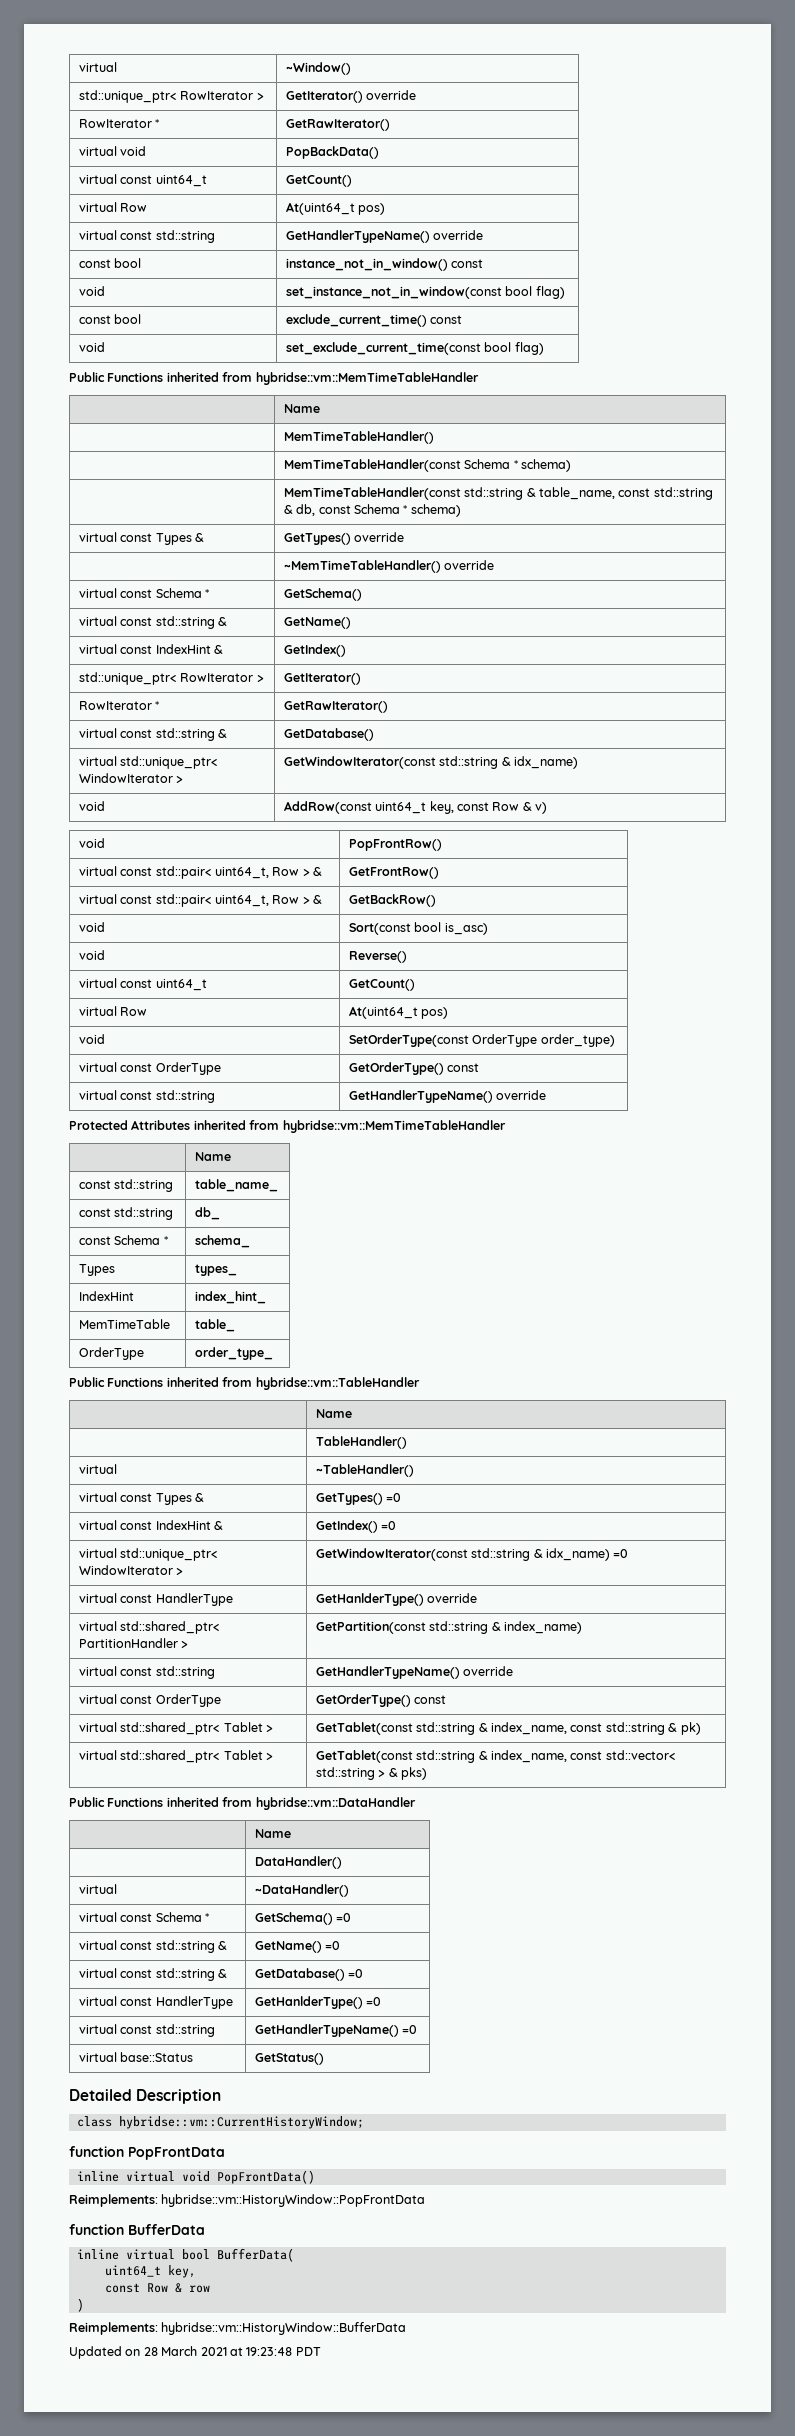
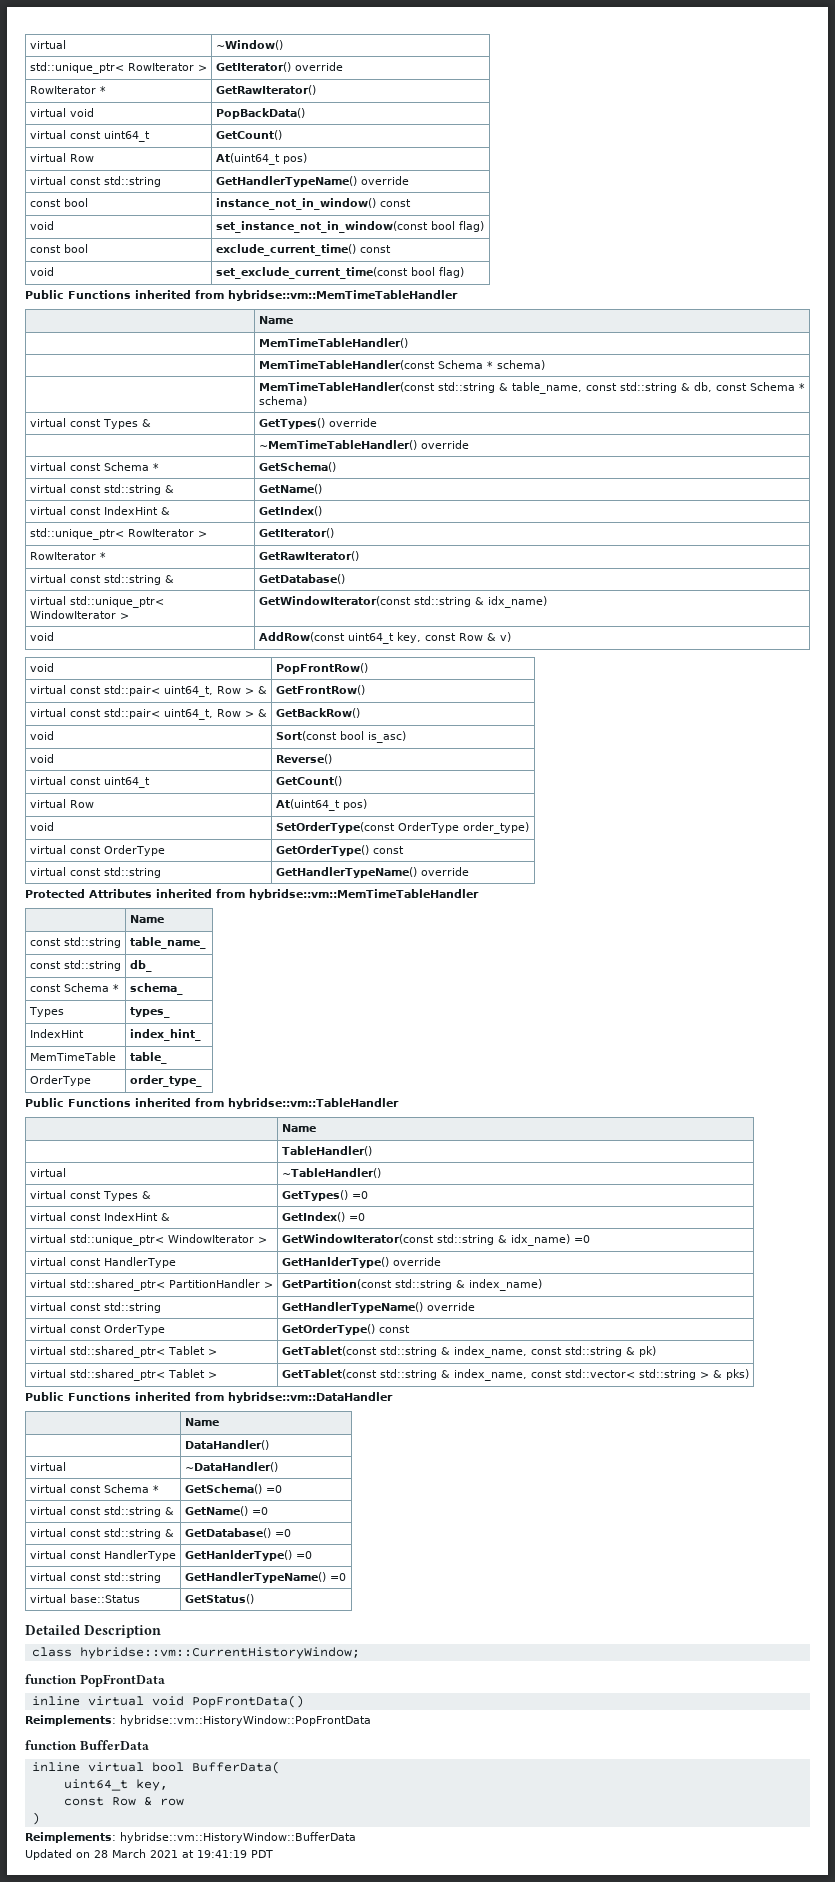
- Updated on 28 March 2021 at 19:23:48 PDT
+ Updated on 28 March 2021 at 19:41:19 PDT

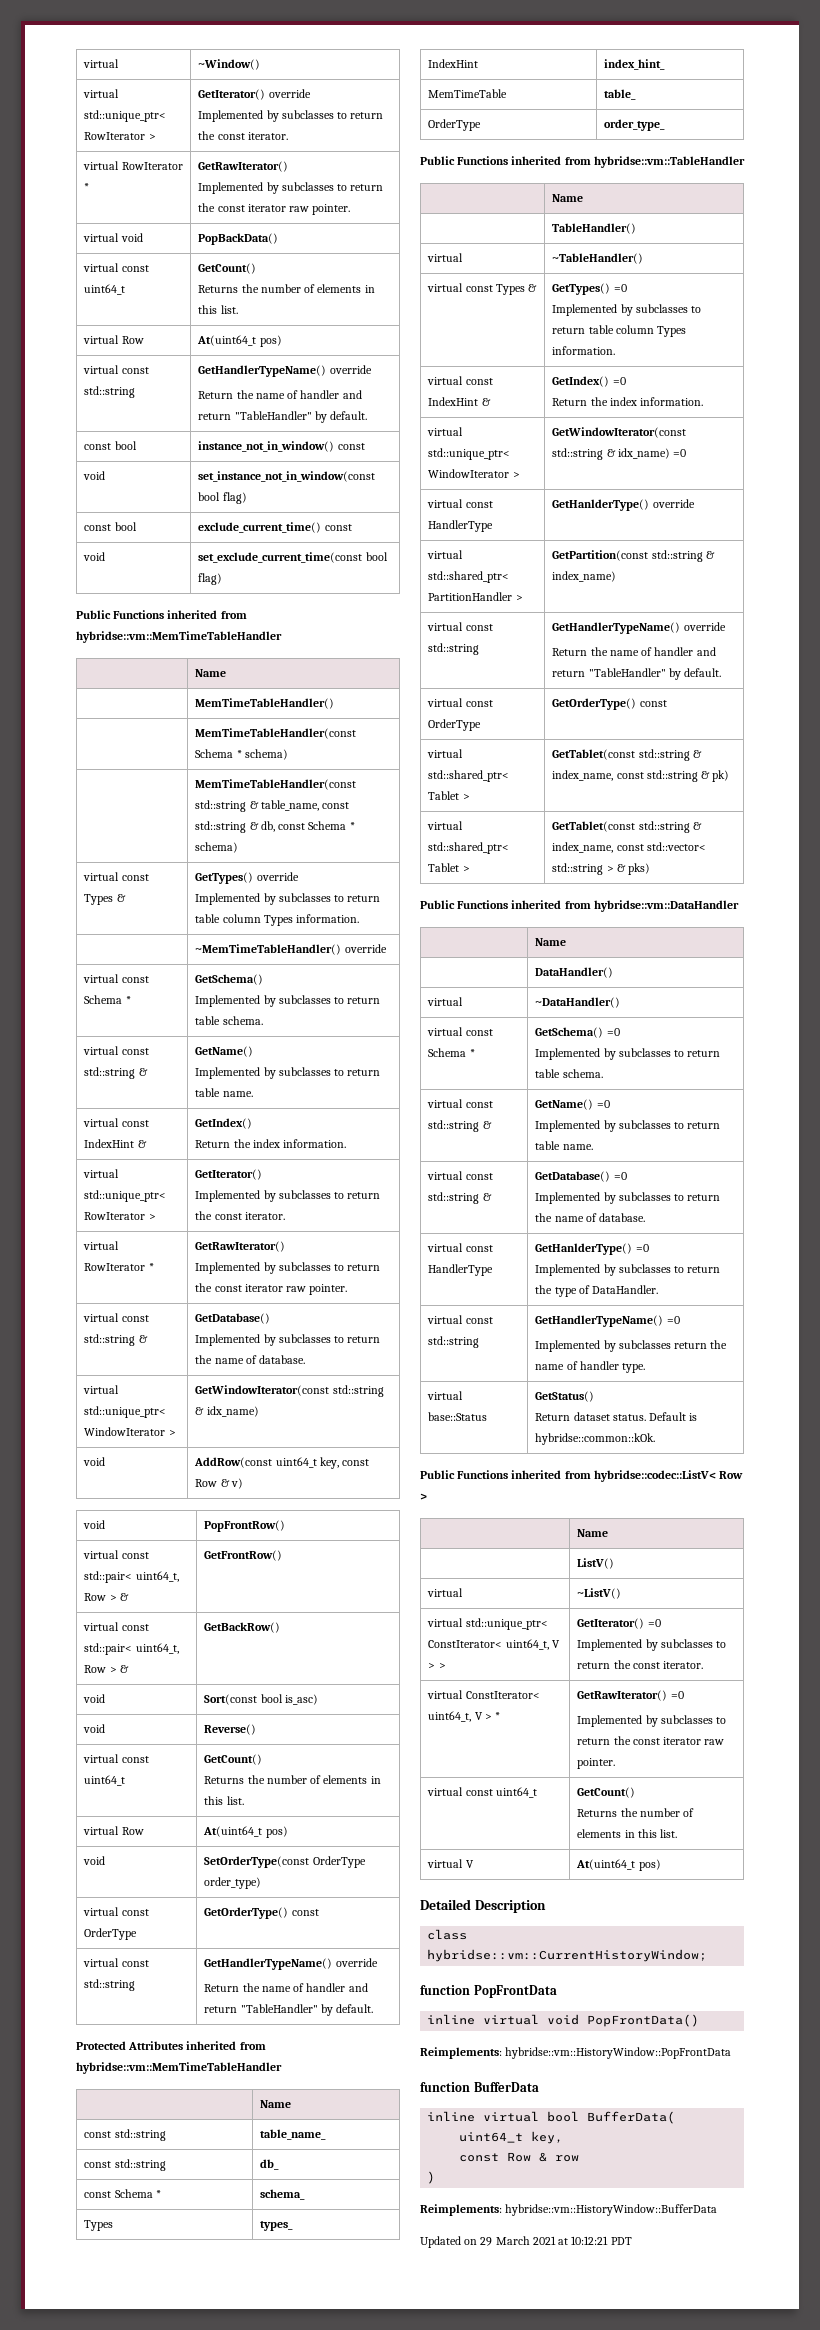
- std::unique_ptr< RowIterator > | GetIterator() override
- RowIterator * | GetRawIterator()
+ virtual std::unique_ptr< RowIterator > | GetIterator() override
+ Implemented by subclasses to return the const iterator.
+ virtual RowIterator * | GetRawIterator()
+ Implemented by subclasses to return the const iterator raw pointer.
  virtual void | PopBackData()
  virtual const uint64_t | GetCount()
+ Returns the number of elements in this list.
  virtual Row | At(uint64_t pos)
  virtual const std::string | GetHandlerTypeName() override
+ Return the name of handler and return "TableHandler" by default.
  virtual const Types & | GetTypes() override
+ Implemented by subclasses to return table column Types information.
  | ~MemTimeTableHandler() override
  virtual const Schema * | GetSchema()
+ Implemented by subclasses to return table schema.
  virtual const std::string & | GetName()
+ Implemented by subclasses to return table name.
  virtual const IndexHint & | GetIndex()
- std::unique_ptr< RowIterator > | GetIterator()
- RowIterator * | GetRawIterator()
+ Return the index information.
+ virtual std::unique_ptr< RowIterator > | GetIterator()
+ Implemented by subclasses to return the const iterator.
+ virtual RowIterator * | GetRawIterator()
+ Implemented by subclasses to return the const iterator raw pointer.
  virtual const std::string & | GetDatabase()
+ Implemented by subclasses to return the name of database.
  void | Reverse()
  virtual const uint64_t | GetCount()
+ Returns the number of elements in this list.
  void | SetOrderType(const OrderType order_type)
  virtual const OrderType | GetOrderType() const
  virtual const std::string | GetHandlerTypeName() override
+ Return the name of handler and return "TableHandler" by default.
  virtual const Types & | GetTypes() =0
+ Implemented by subclasses to return table column Types information.
  virtual const IndexHint & | GetIndex() =0
+ Return the index information.
  virtual std::shared_ptr< PartitionHandler > | GetPartition(const std::string & index_name)
  virtual const std::string | GetHandlerTypeName() override
+ Return the name of handler and return "TableHandler" by default.
  virtual const Schema * | GetSchema() =0
+ Implemented by subclasses to return table schema.
  virtual const std::string & | GetName() =0
+ Implemented by subclasses to return table name.
  virtual const std::string & | GetDatabase() =0
+ Implemented by subclasses to return the name of database.
  virtual const HandlerType | GetHanlderType() =0
+ Implemented by subclasses to return the type of DataHandler.
  virtual const std::string | GetHandlerTypeName() =0
+ Implemented by subclasses return the name of handler type.
  virtual base::Status | GetStatus()
+ Return dataset status. Default is hybridse::common::kOk.
+ Public Functions inherited from hybridse::codec::ListV< Row >
+ | Name
+ | ListV()
+ virtual | ~ListV()
+ virtual std::unique_ptr< ConstIterator< uint64_t, V > > | GetIterator() =0
+ Implemented by subclasses to return the const iterator.
+ virtual ConstIterator< uint64_t, V > * | GetRawIterator() =0
+ Implemented by subclasses to return the const iterator raw pointer.
+ virtual const uint64_t | GetCount()
+ Returns the number of elements in this list.
+ virtual V | At(uint64_t pos)
- Updated on 28 March 2021 at 19:41:19 PDT
+ Updated on 29 March 2021 at 10:12:21 PDT

